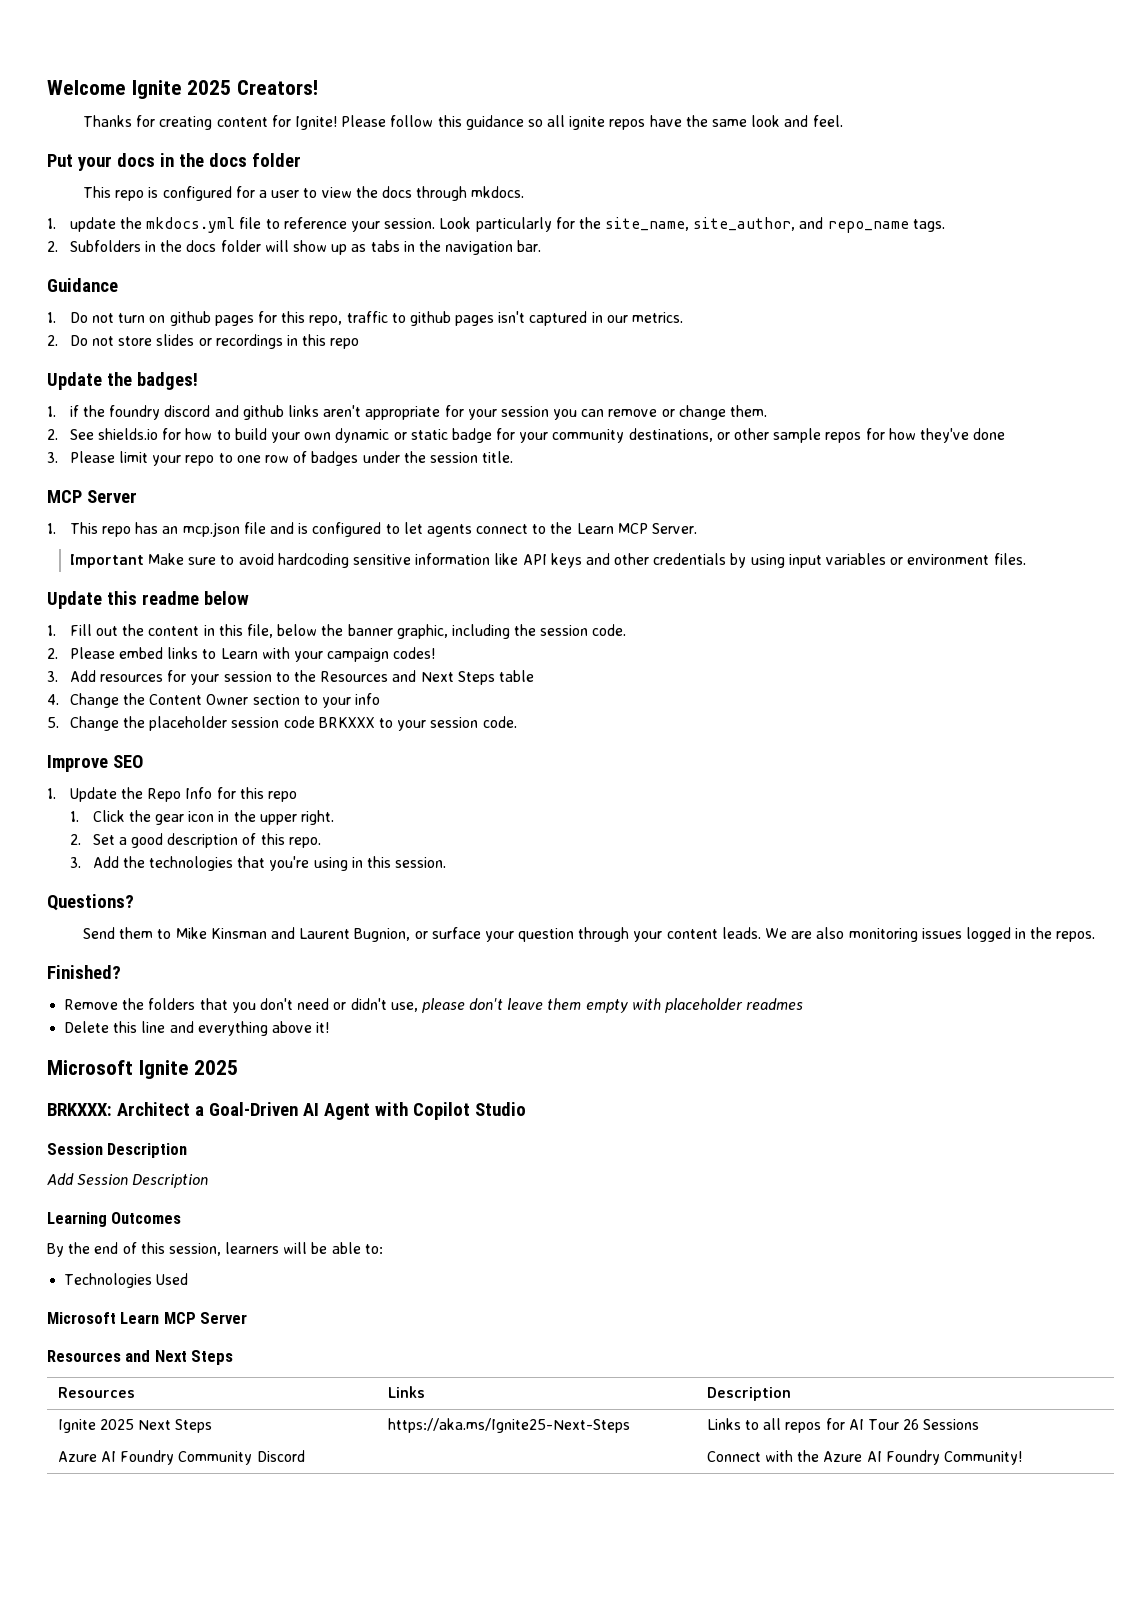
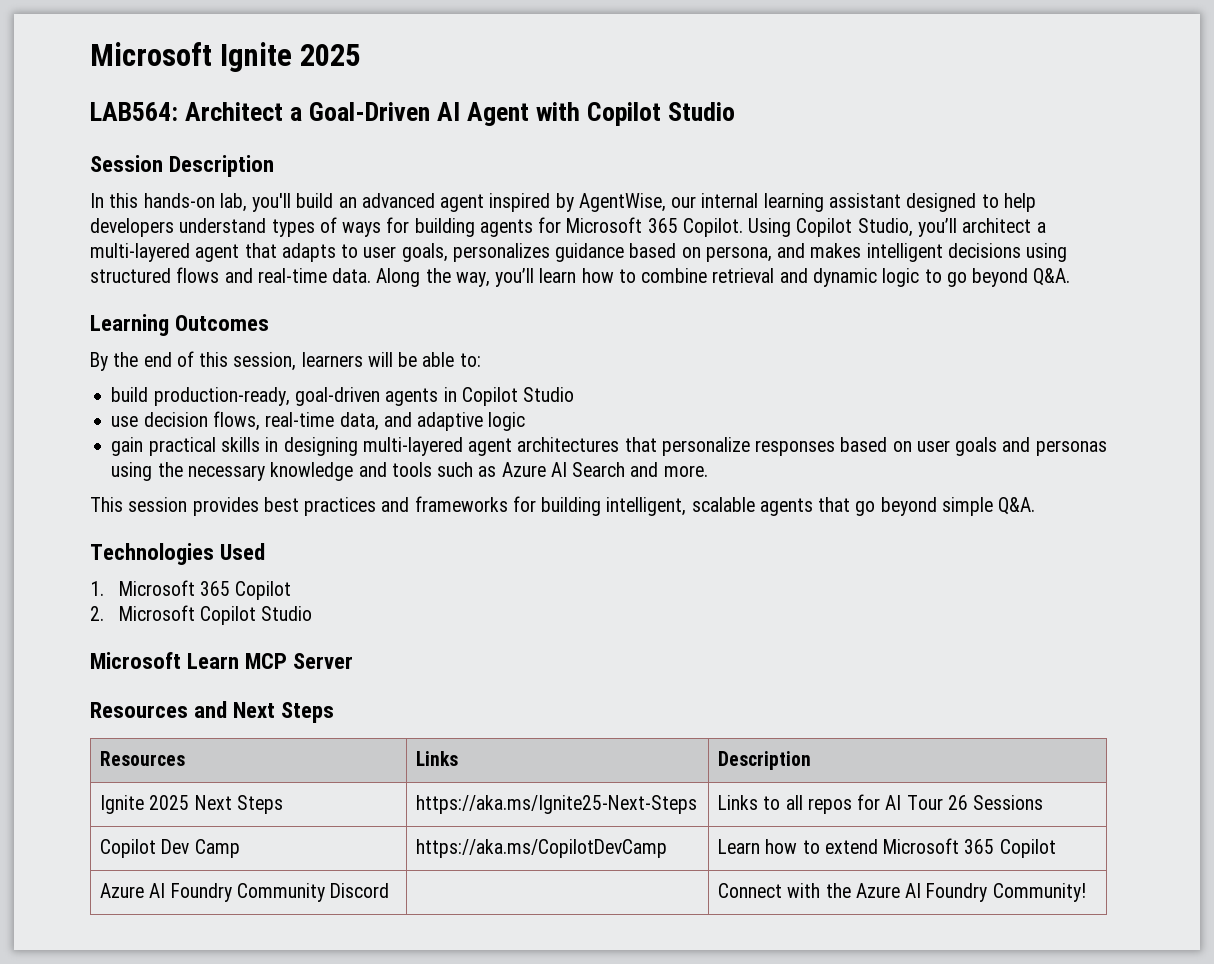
- Welcome Ignite 2025 Creators!
- Thanks for creating content for Ignite! Please follow this guidance so all ignite repos have the same look and feel.
- Put your docs in the docs folder
- This repo is configured for a user to view the docs through mkdocs.
- 1. update the mkdocs.yml file to reference your session. Look particularly for the site_name, site_author, and repo_name tags.
- 2. Subfolders in the docs folder will show up as tabs in the navigation bar.
- Guidance
- 1. Do not turn on github pages for this repo, traffic to github pages isn't captured in our metrics.
- 2. Do not store slides or recordings in this repo
- Update the badges!
- 1. if the foundry discord and github links aren't appropriate for your session you can remove or change them.
- 2. See shields.io for how to build your own dynamic or static badge for your community destinations, or other sample repos for how they've done
- 3. Please limit your repo to one row of badges under the session title.
- MCP Server
- 1. This repo has an mcp.json file and is configured to let agents connect to the Learn MCP Server.
- Important Make sure to avoid hardcoding sensitive information like API keys and other credentials by using input variables or environment files.
- Update this readme below
- 1. Fill out the content in this file, below the banner graphic, including the session code.
- 2. Please embed links to Learn with your campaign codes!
- 3. Add resources for your session to the Resources and Next Steps table
- 4. Change the Content Owner section to your info
- 5. Change the placeholder session code BRKXXX to your session code.
- Improve SEO
- 1. Update the Repo Info for this repo
- 1. Click the gear icon in the upper right.
- 2. Set a good description of this repo.
- 3. Add the technologies that you're using in this session.
- Questions?
- Send them to Mike Kinsman and Laurent Bugnion, or surface your question through your content leads. We are also monitoring issues logged in the repos.
- Finished?
- Remove the folders that you don't need or didn't use, please don't leave them empty with placeholder readmes
- Delete this line and everything above it!
- BRKXXX: Architect a Goal-Driven AI Agent with Copilot Studio
+ LAB564: Architect a Goal-Driven AI Agent with Copilot Studio
- Add Session Description
+ In this hands-on lab, you'll build an advanced agent inspired by AgentWise, our internal learning assistant designed to help developers understand types of ways for building agents for Microsoft 365 Copilot. Using Copilot Studio, you’ll architect a multi-layered agent that adapts to user goals, personalizes guidance based on persona, and makes intelligent decisions using structured flows and real-time data. Along the way, you’ll learn how to combine retrieval and dynamic logic to go beyond Q&A.
+ build production-ready, goal-driven agents in Copilot Studio
+ use decision flows, real-time data, and adaptive logic
+ gain practical skills in designing multi-layered agent architectures that personalize responses based on user goals and personas using the necessary knowledge and tools such as Azure AI Search and more.
+ This session provides best practices and frameworks for building intelligent, scalable agents that go beyond simple Q&A.
  Technologies Used
+ 1. Microsoft 365 Copilot
+ 2. Microsoft Copilot Studio
+ Copilot Dev Camp | https://aka.ms/CopilotDevCamp | Learn how to extend Microsoft 365 Copilot

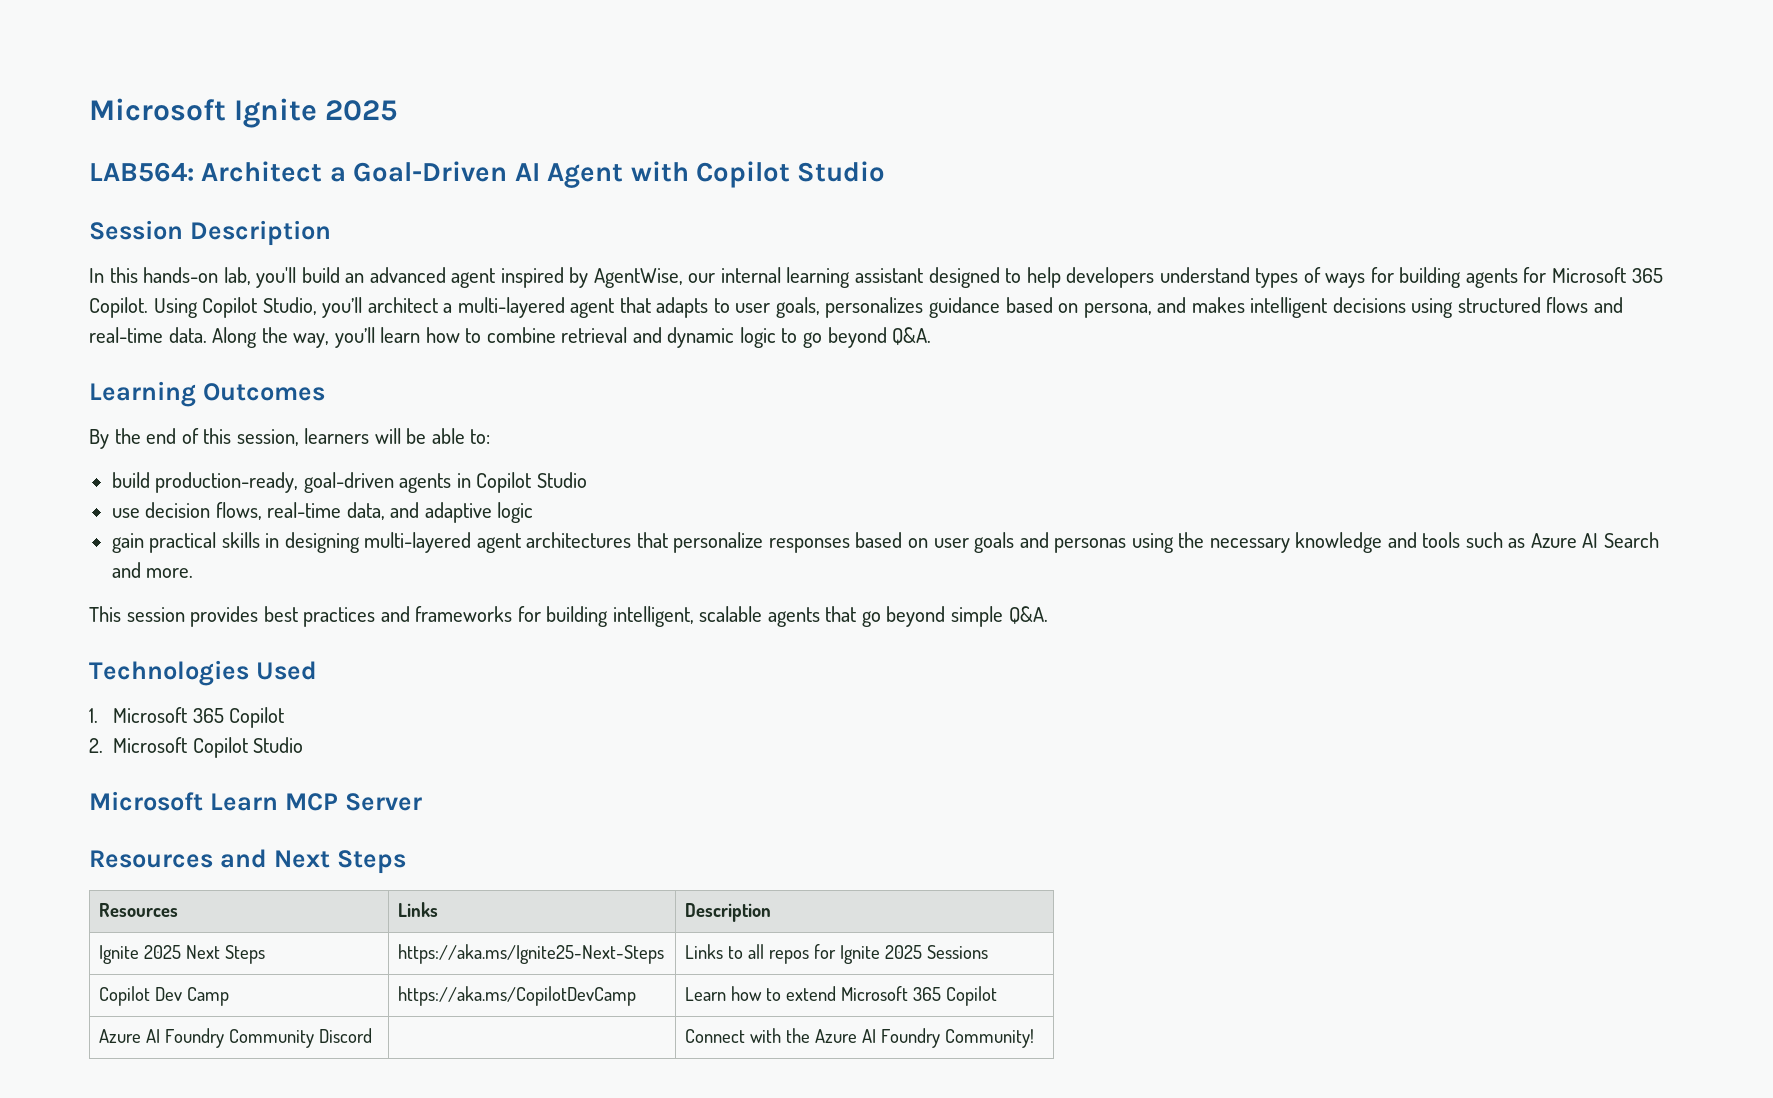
- Ignite 2025 Next Steps | https://aka.ms/Ignite25-Next-Steps | Links to all repos for AI Tour 26 Sessions
+ Ignite 2025 Next Steps | https://aka.ms/Ignite25-Next-Steps | Links to all repos for Ignite 2025 Sessions

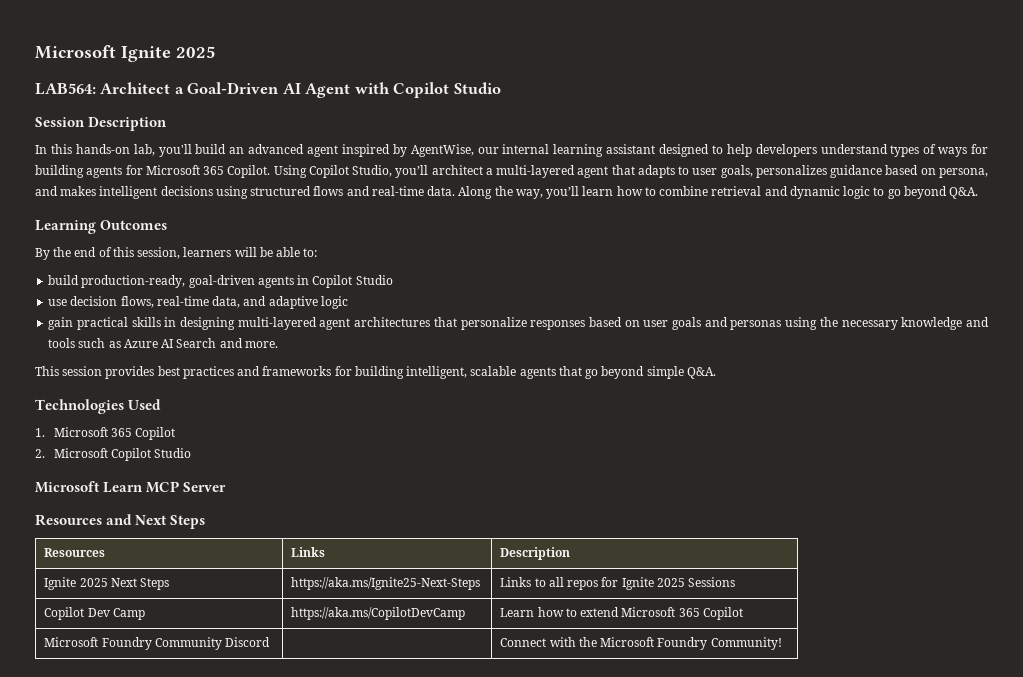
- Azure AI Foundry Community Discord | | Connect with the Azure AI Foundry Community!
+ Microsoft Foundry Community Discord | | Connect with the Microsoft Foundry Community!

